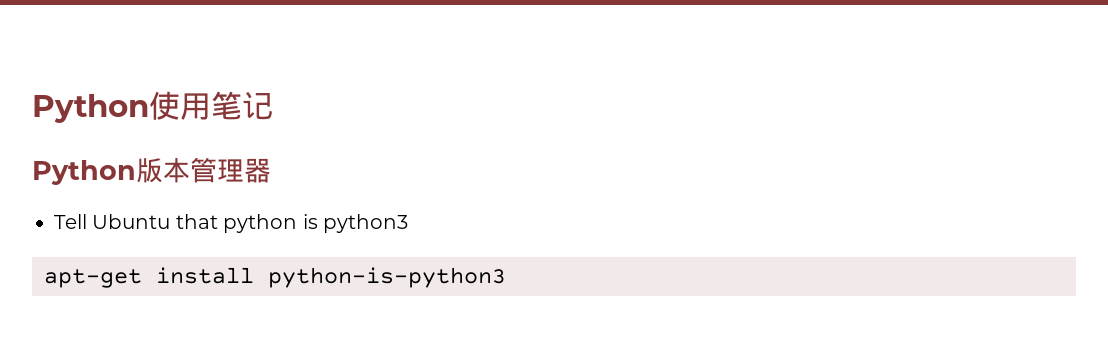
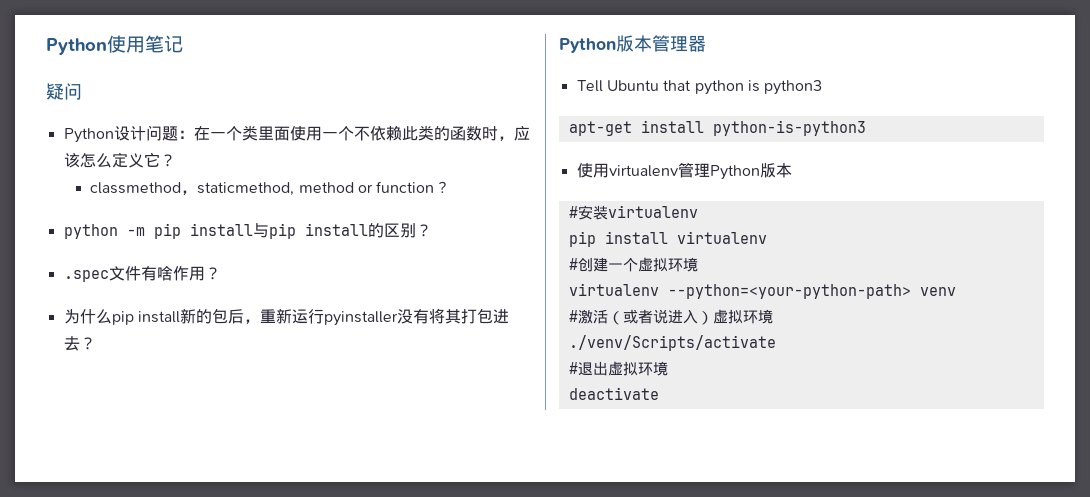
+ 疑问
+ Python设计问题：在一个类里面使用一个不依赖此类的函数时，应该怎么定义它？
+ classmethod，staticmethod, method or function ?
+ python -m pip install与pip install的区别？
+ .spec文件有啥作用？
+ 为什么pip install新的包后，重新运行pyinstaller没有将其打包进去？
+ 使用virtualenv管理Python版本
+ #安装virtualenv
+ pip install virtualenv
+ #创建一个虚拟环境
+ virtualenv --python=<your-python-path> venv
+ #激活（或者说进入）虚拟环境
+ ./venv/Scripts/activate
+ #退出虚拟环境
+ deactivate

